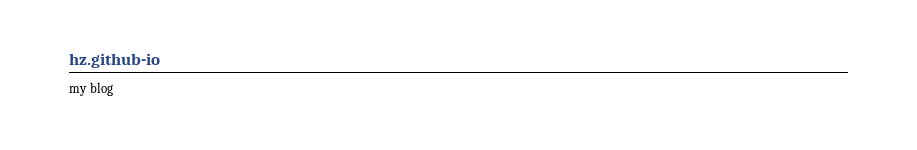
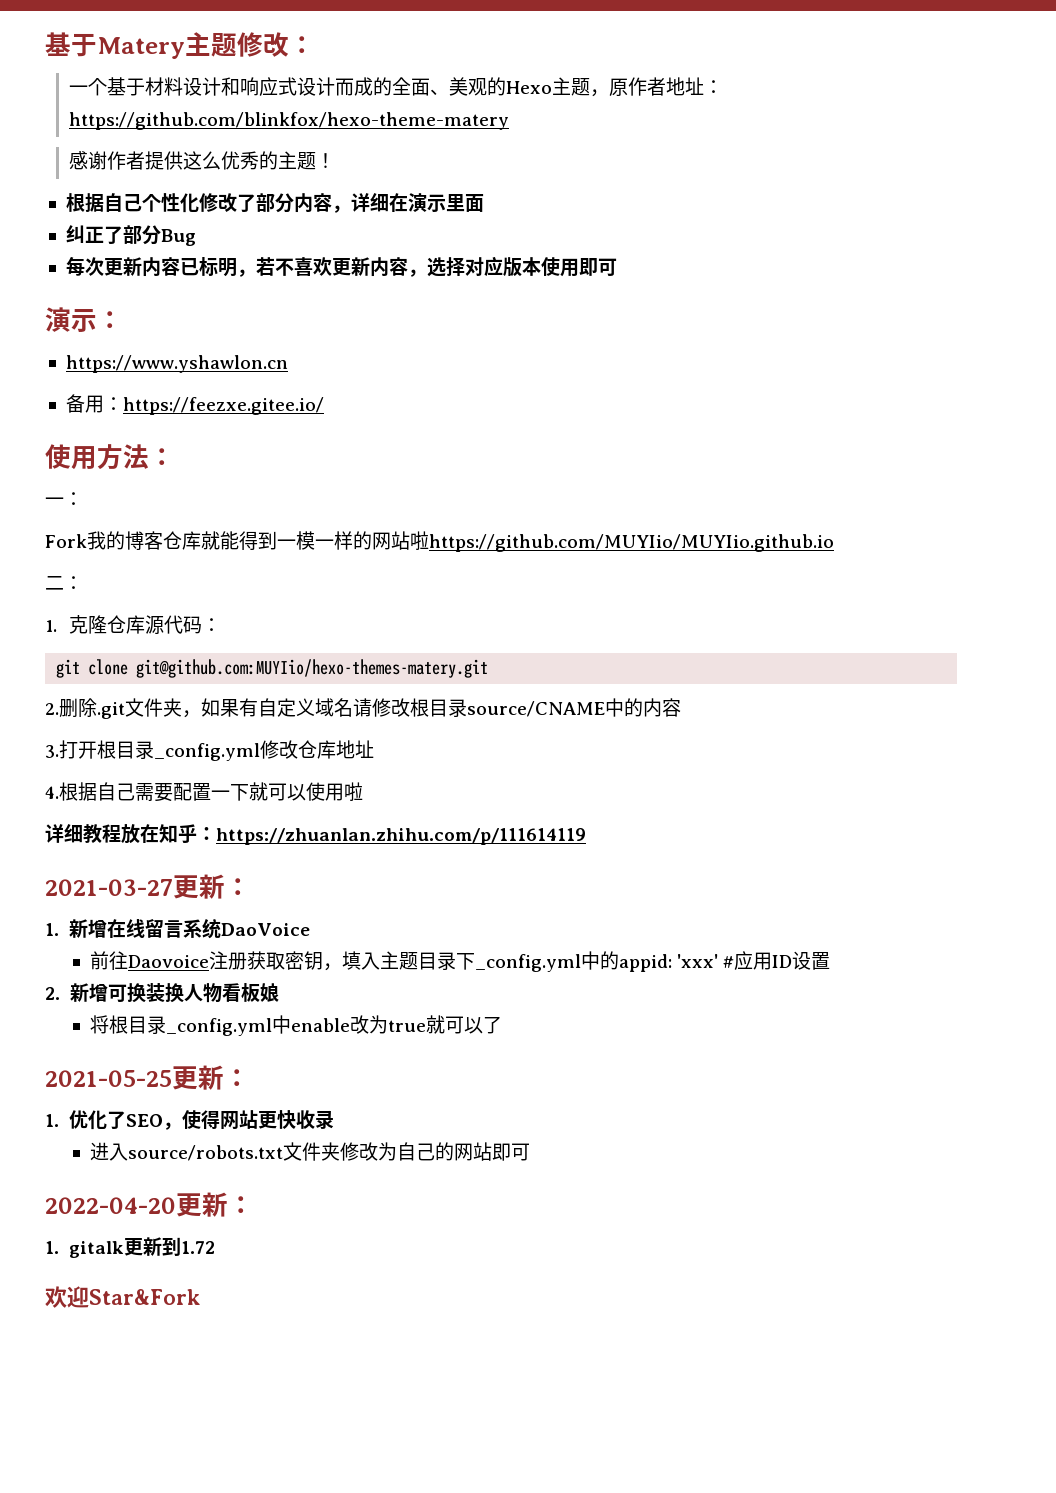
- hz.github-io
- my blog
+ 基于Matery主题修改：
+ 一个基于材料设计和响应式设计而成的全面、美观的Hexo主题，原作者地址：https://github.com/blinkfox/hexo-theme-matery
+ 感谢作者提供这么优秀的主题！
+ 根据自己个性化修改了部分内容，详细在演示里面
+ 纠正了部分Bug
+ 每次更新内容已标明，若不喜欢更新内容，选择对应版本使用即可
+ 演示：
+ https://www.yshawlon.cn
+ 备用：https://feezxe.gitee.io/
+ 使用方法：
+ 一：
+ Fork我的博客仓库就能得到一模一样的网站啦https://github.com/MUYIio/MUYIio.github.io
+ 二：
+ 1.克隆仓库源代码：
+ git clone git@github.com:MUYIio/hexo-themes-matery.git
+ 2.删除.git文件夹，如果有自定义域名请修改根目录source/CNAME中的内容
+ 3.打开根目录_config.yml修改仓库地址
+ 4.根据自己需要配置一下就可以使用啦
+ 详细教程放在知乎：https://zhuanlan.zhihu.com/p/111614119
+ 2021-03-27更新：
+ 1.新增在线留言系统DaoVoice
+ 前往Daovoice注册获取密钥，填入主题目录下_config.yml中的appid: 'xxx' #应用ID设置
+ 2.新增可换装换人物看板娘
+ 将根目录_config.yml中enable改为true就可以了
+ 2021-05-25更新：
+ 1.优化了SEO，使得网站更快收录
+ 进入source/robots.txt文件夹修改为自己的网站即可
+ 2022-04-20更新：
+ 1. gitalk更新到1.72
+ 欢迎Star&Fork

